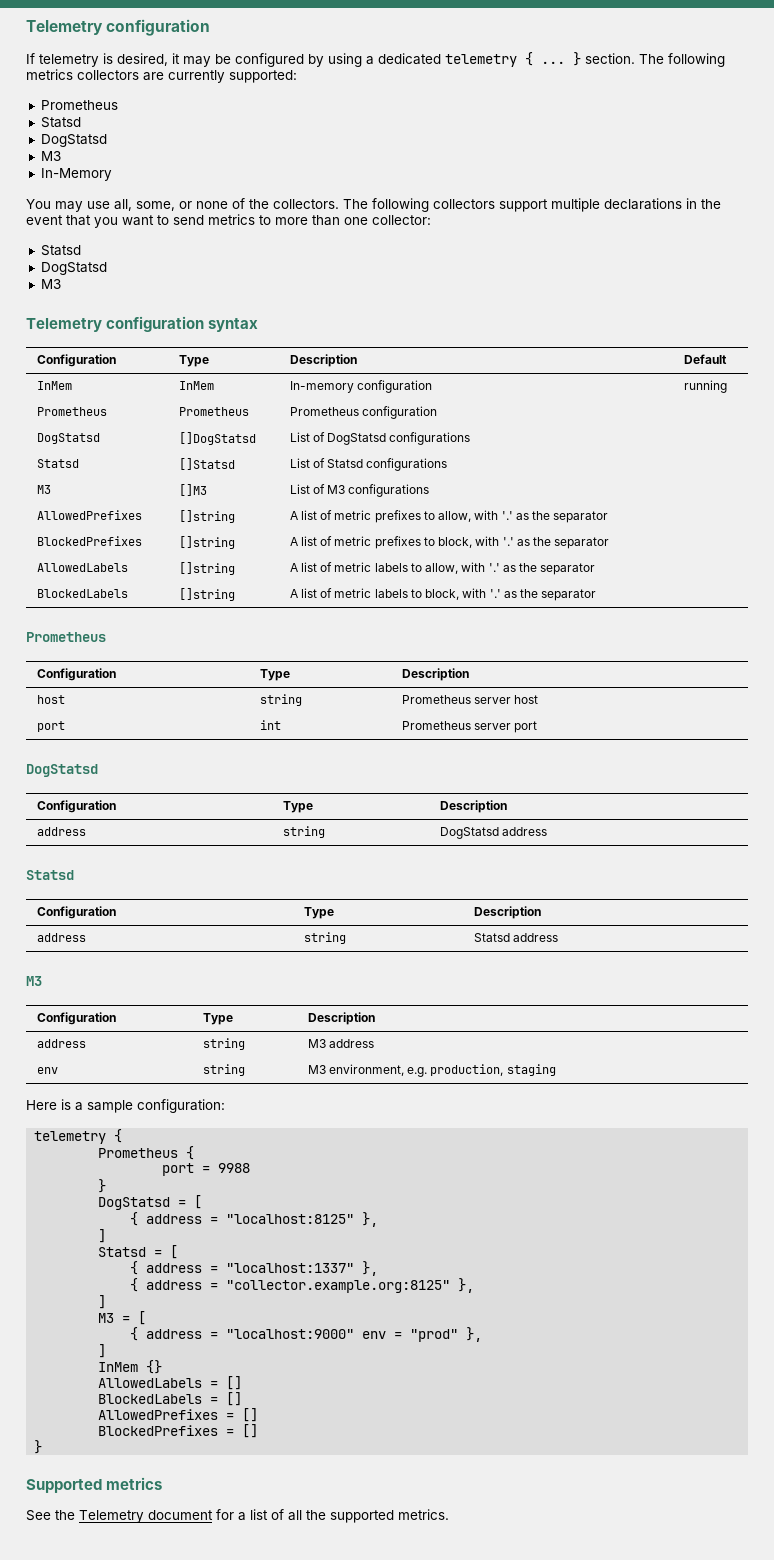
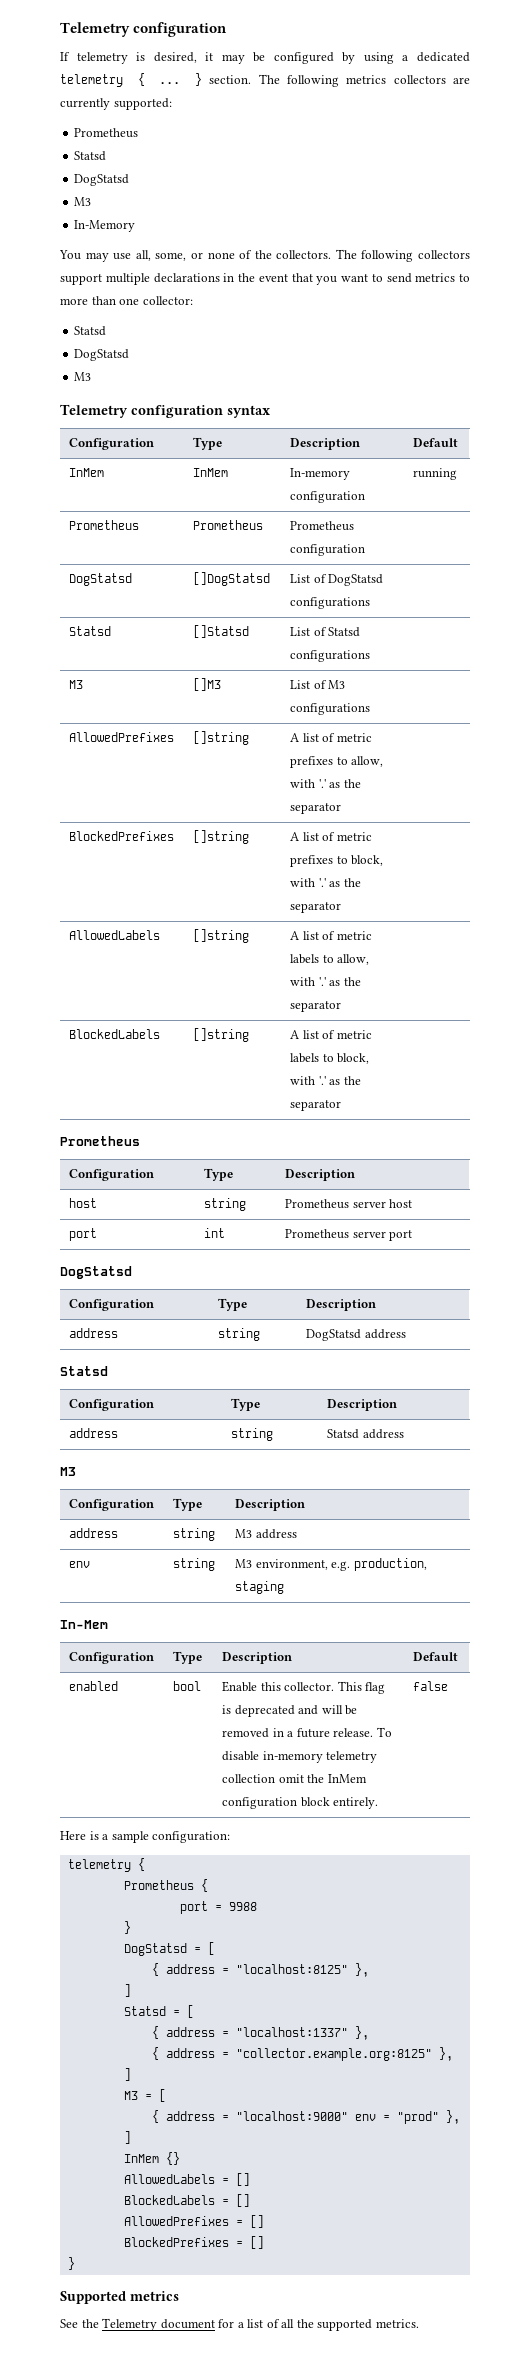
+ In-Mem
+ Configuration | Type | Description | Default
+ enabled | bool | Enable this collector. This flag is deprecated and will be removed in a future release. To disable in-memory telemetry collection omit the InMem configuration block entirely. | false

